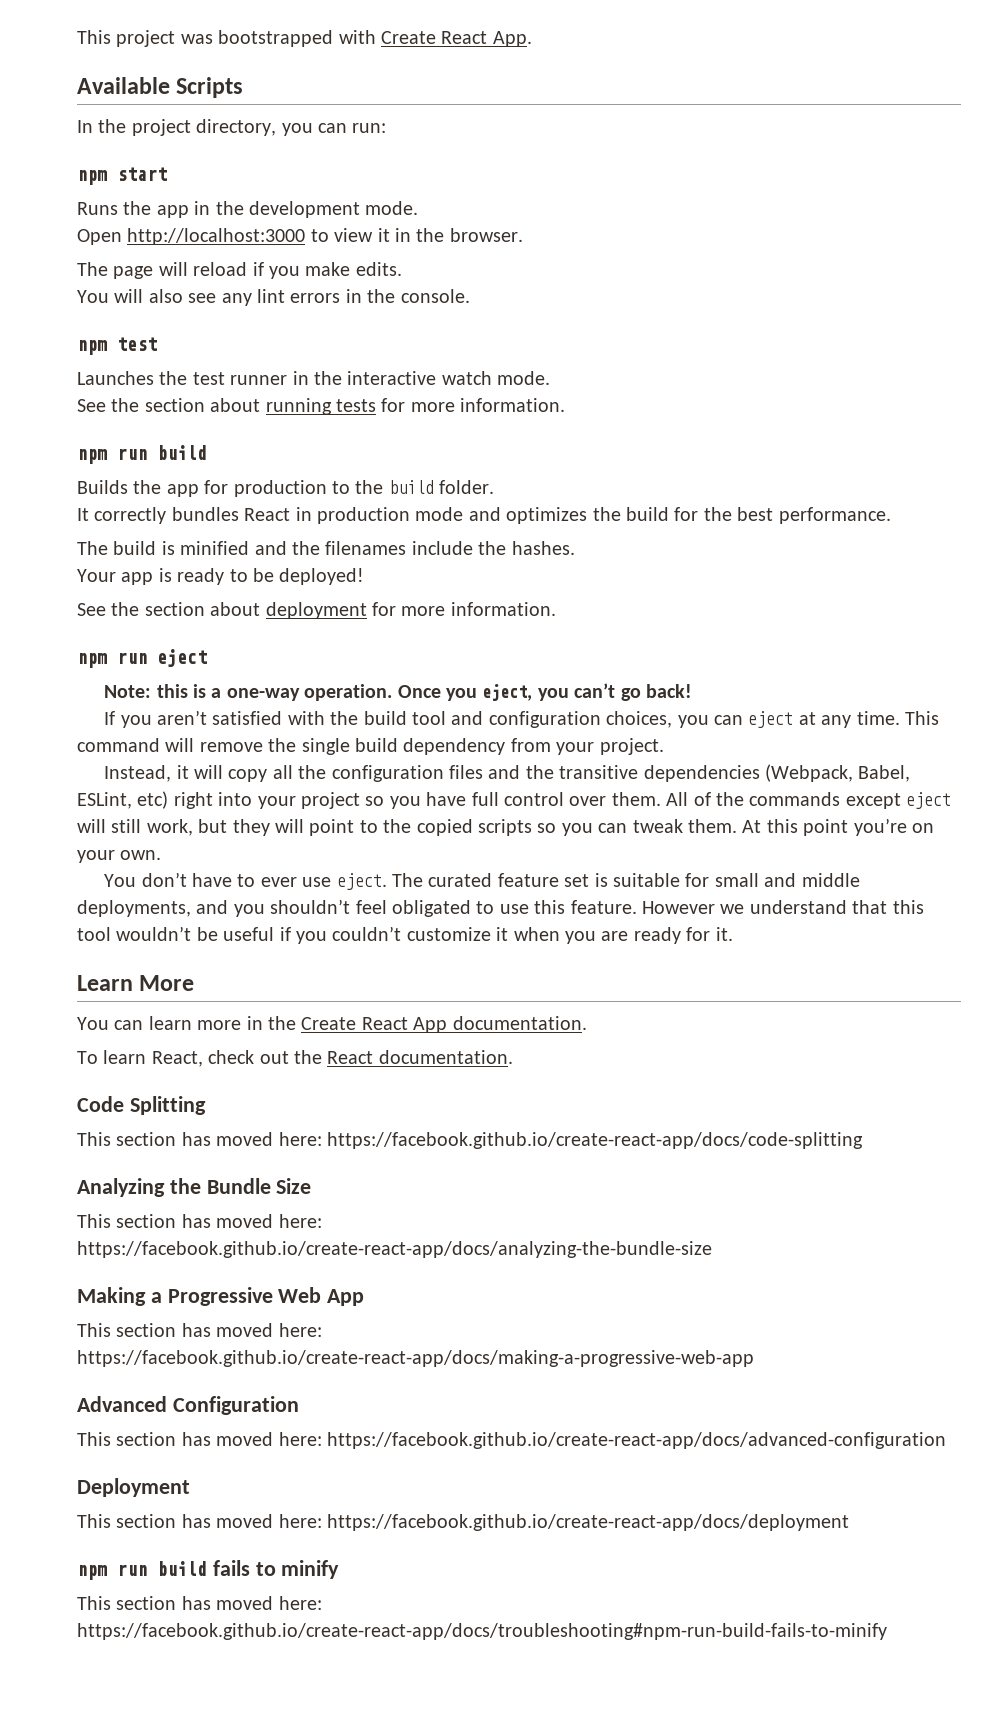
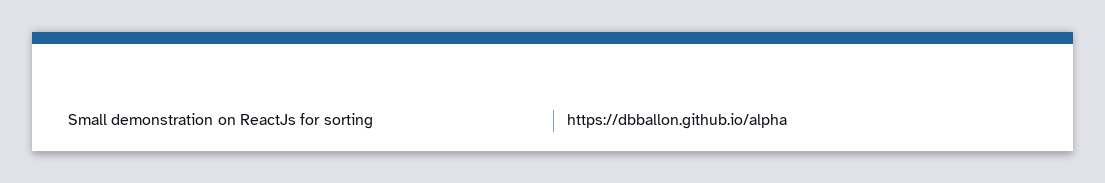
- This project was bootstrapped with Create React App.
- Available Scripts
- In the project directory, you can run:
- npm start
- Runs the app in the development mode.
- Open http://localhost:3000 to view it in the browser.
- The page will reload if you make edits.
- You will also see any lint errors in the console.
- npm test
- Launches the test runner in the interactive watch mode.
- See the section about running tests for more information.
- npm run build
- Builds the app for production to the build folder.
- It correctly bundles React in production mode and optimizes the build for the best performance.
- The build is minified and the filenames include the hashes.
- Your app is ready to be deployed!
- See the section about deployment for more information.
- npm run eject
- Note: this is a one-way operation. Once you eject, you can’t go back!
- If you aren’t satisfied with the build tool and configuration choices, you can eject at any time. This command will remove the single build dependency from your project.
- Instead, it will copy all the configuration files and the transitive dependencies (Webpack, Babel, ESLint, etc) right into your project so you have full control over them. All of the commands except eject will still work, but they will point to the copied scripts so you can tweak them. At this point you’re on your own.
- You don’t have to ever use eject. The curated feature set is suitable for small and middle deployments, and you shouldn’t feel obligated to use this feature. However we understand that this tool wouldn’t be useful if you couldn’t customize it when you are ready for it.
- Learn More
- You can learn more in the Create React App documentation.
- To learn React, check out the React documentation.
- Code Splitting
- This section has moved here: https://facebook.github.io/create-react-app/docs/code-splitting
- Analyzing the Bundle Size
- This section has moved here: https://facebook.github.io/create-react-app/docs/analyzing-the-bundle-size
- Making a Progressive Web App
- This section has moved here: https://facebook.github.io/create-react-app/docs/making-a-progressive-web-app
- Advanced Configuration
- This section has moved here: https://facebook.github.io/create-react-app/docs/advanced-configuration
- Deployment
- This section has moved here: https://facebook.github.io/create-react-app/docs/deployment
- npm run build fails to minify
- This section has moved here: https://facebook.github.io/create-react-app/docs/troubleshooting#npm-run-build-fails-to-minify
+ Small demonstration on ReactJs for sorting https://dbballon.github.io/alpha

